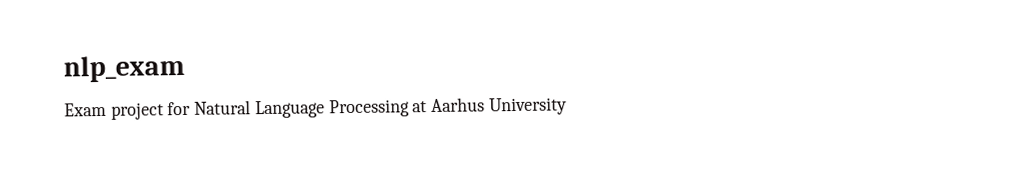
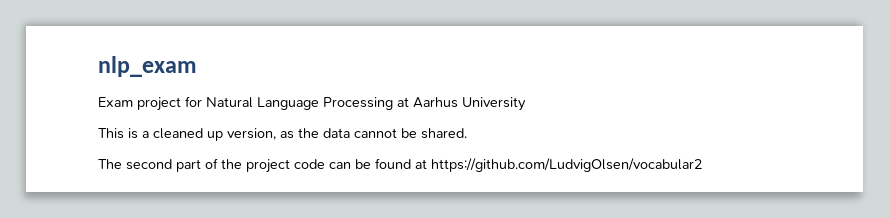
+ This is a cleaned up version, as the data cannot be shared.
+ The second part of the project code can be found at https://github.com/LudvigOlsen/vocabular2

